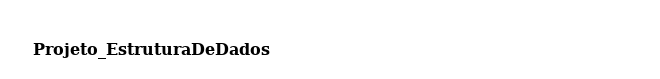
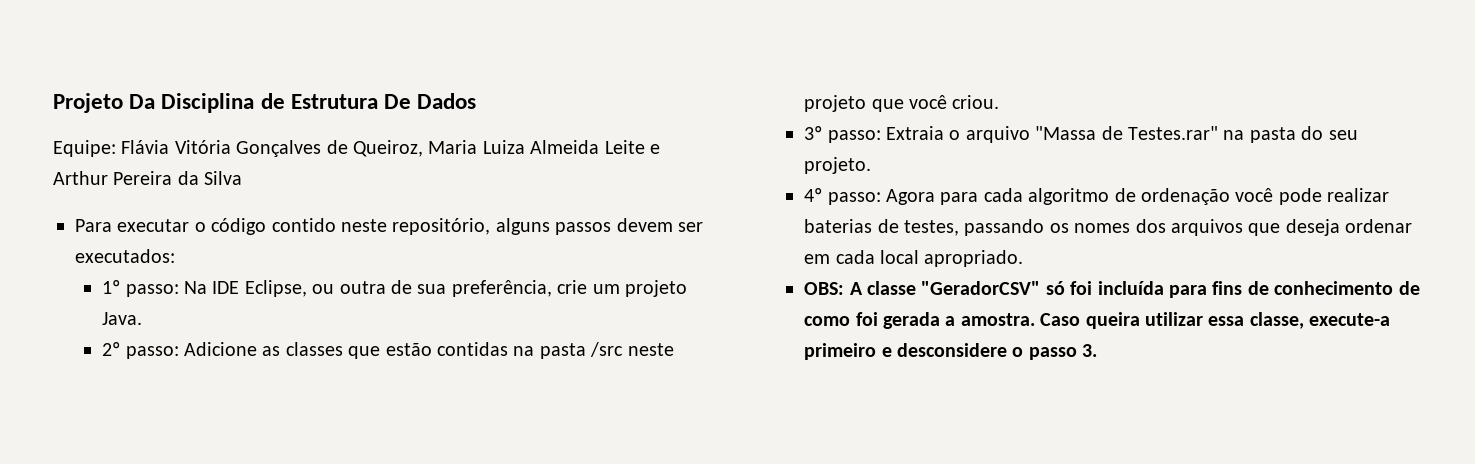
- Projeto_EstruturaDeDados
+ Projeto Da Disciplina de Estrutura De Dados
+ Equipe: Flávia Vitória Gonçalves de Queiroz, Maria Luiza Almeida Leite e Arthur Pereira da Silva
+ Para executar o código contido neste repositório, alguns passos devem ser executados:
+ 1º passo: Na IDE Eclipse, ou outra de sua preferência, crie um projeto Java.
+ 2º passo: Adicione as classes que estão contidas na pasta /src neste projeto que você criou.
+ 3º passo: Extraia o arquivo "Massa de Testes.rar" na pasta do seu projeto.
+ 4º passo: Agora para cada algoritmo de ordenação você pode realizar baterias de testes, passando os nomes dos arquivos que deseja ordenar em cada local apropriado.
+ OBS: A classe "GeradorCSV" só foi incluída para fins de conhecimento de como foi gerada a amostra. Caso queira utilizar essa classe, execute-a primeiro e desconsidere o passo 3.

